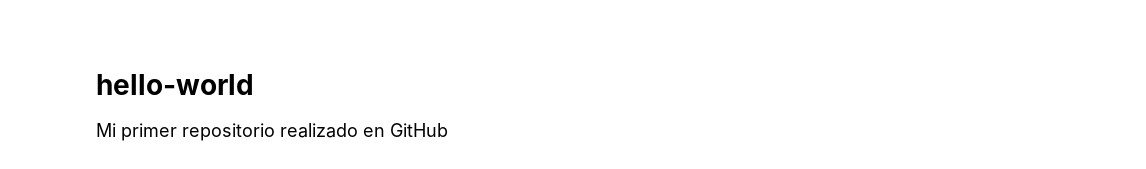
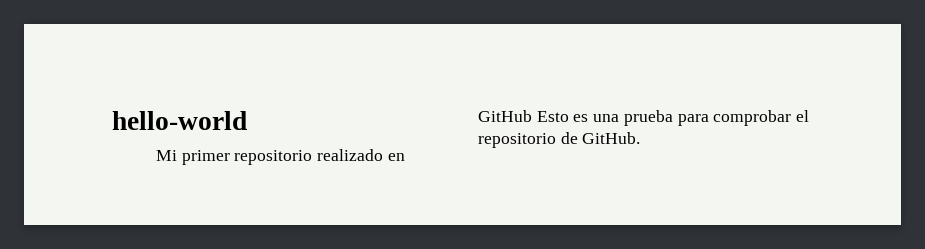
- Mi primer repositorio realizado en GitHub
+ Mi primer repositorio realizado en GitHub Esto es una prueba para comprobar el repositorio de GitHub.

